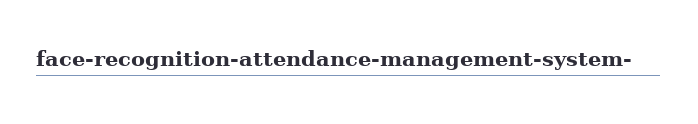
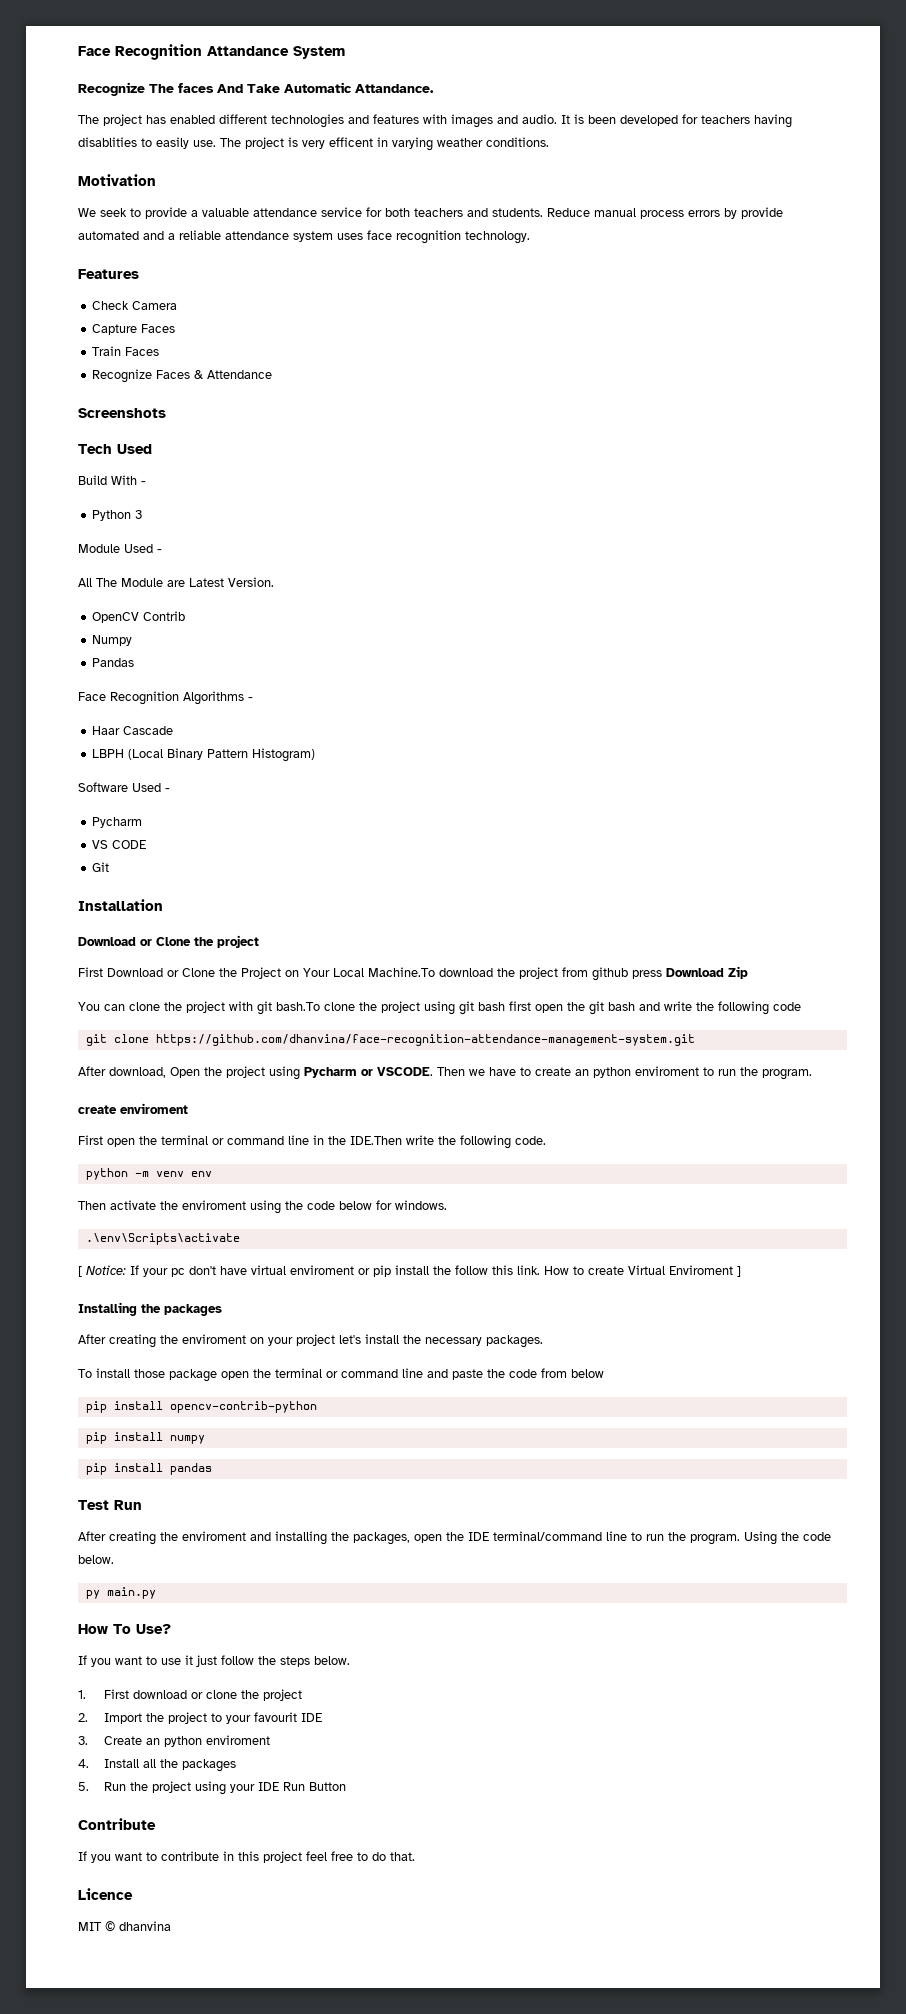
- face-recognition-attendance-management-system-
+ Face Recognition Attandance System
+ Recognize The faces And Take Automatic Attandance.
+ The project has enabled different technologies and features with images and audio. It is been developed for teachers having disablities to easily use. The project is very efficent in varying weather conditions.
+ Motivation
+ We seek to provide a valuable attendance service for both teachers and students. Reduce manual process errors by provide automated and a reliable attendance system uses face recognition technology.
+ Features
+ Check Camera
+ Capture Faces
+ Train Faces
+ Recognize Faces & Attendance
+ Screenshots
+ Tech Used
+ Build With -
+ Python 3
+ Module Used -
+ All The Module are Latest Version.
+ OpenCV Contrib
+ Numpy
+ Pandas
+ Face Recognition Algorithms -
+ Haar Cascade
+ LBPH (Local Binary Pattern Histogram)
+ Software Used -
+ Pycharm
+ VS CODE
+ Git
+ Installation
+ Download or Clone the project
+ First Download or Clone the Project on Your Local Machine.To download the project from github press Download Zip
+ You can clone the project with git bash.To clone the project using git bash first open the git bash and write the following code
+ git clone https://github.com/dhanvina/face-recognition-attendance-management-system.git
+ After download, Open the project using Pycharm or VSCODE. Then we have to create an python enviroment to run the program.
+ create enviroment
+ First open the terminal or command line in the IDE.Then write the following code.
+ python -m venv env
+ Then activate the enviroment using the code below for windows.
+ .\env\Scripts\activate
+ [ Notice: If your pc don't have virtual enviroment or pip install the follow this link. How to create Virtual Enviroment ]
+ Installing the packages
+ After creating the enviroment on your project let's install the necessary packages.
+ To install those package open the terminal or command line and paste the code from below
+ pip install opencv-contrib-python
+ pip install numpy
+ pip install pandas
+ Test Run
+ After creating the enviroment and installing the packages, open the IDE terminal/command line to run the program. Using the code below.
+ py main.py
+ How To Use?
+ If you want to use it just follow the steps below.
+ 1. First download or clone the project
+ 2. Import the project to your favourit IDE
+ 3. Create an python enviroment
+ 4. Install all the packages
+ 5. Run the project using your IDE Run Button
+ Contribute
+ If you want to contribute in this project feel free to do that.
+ Licence
+ MIT © dhanvina

